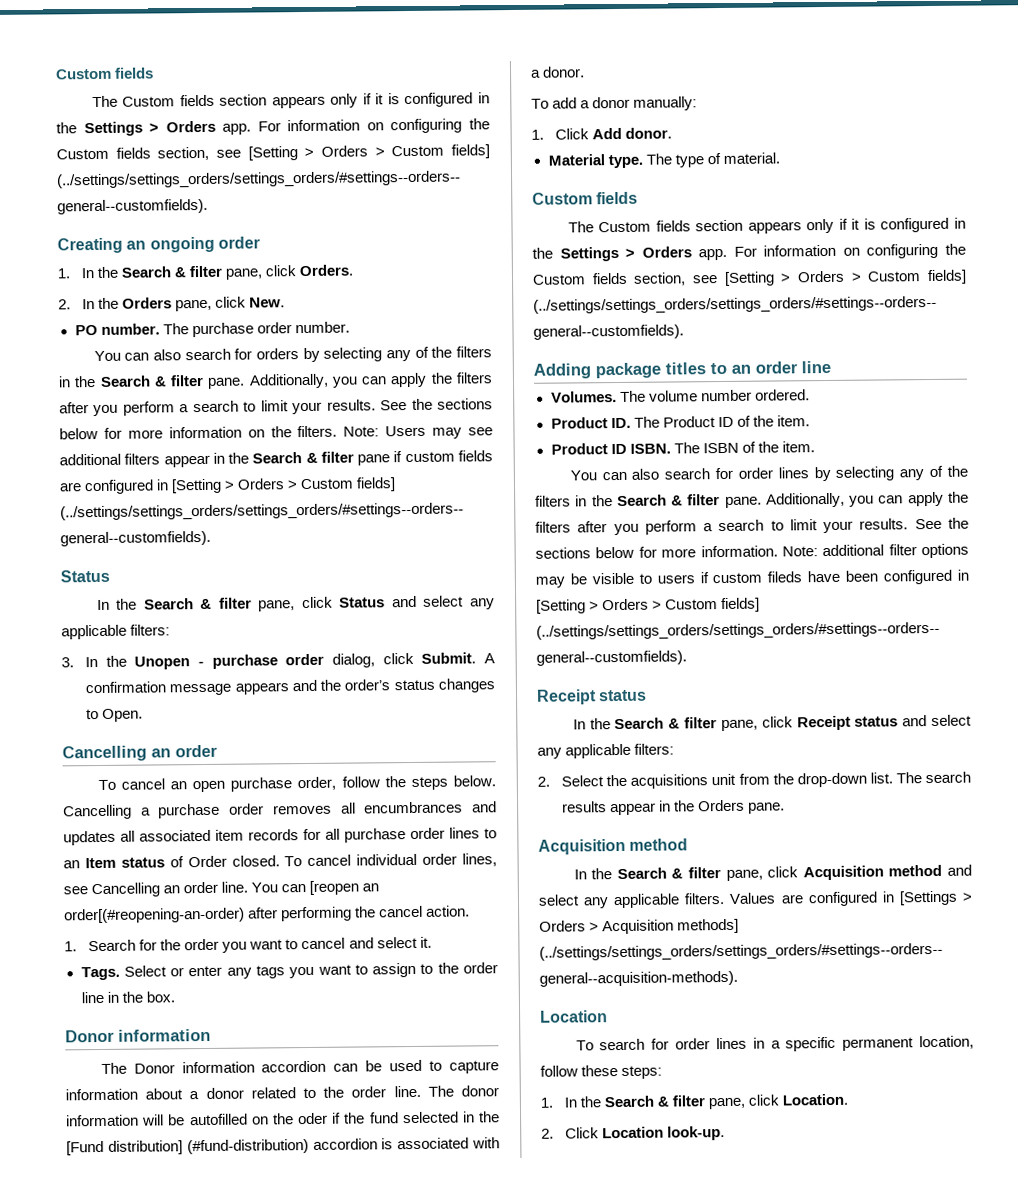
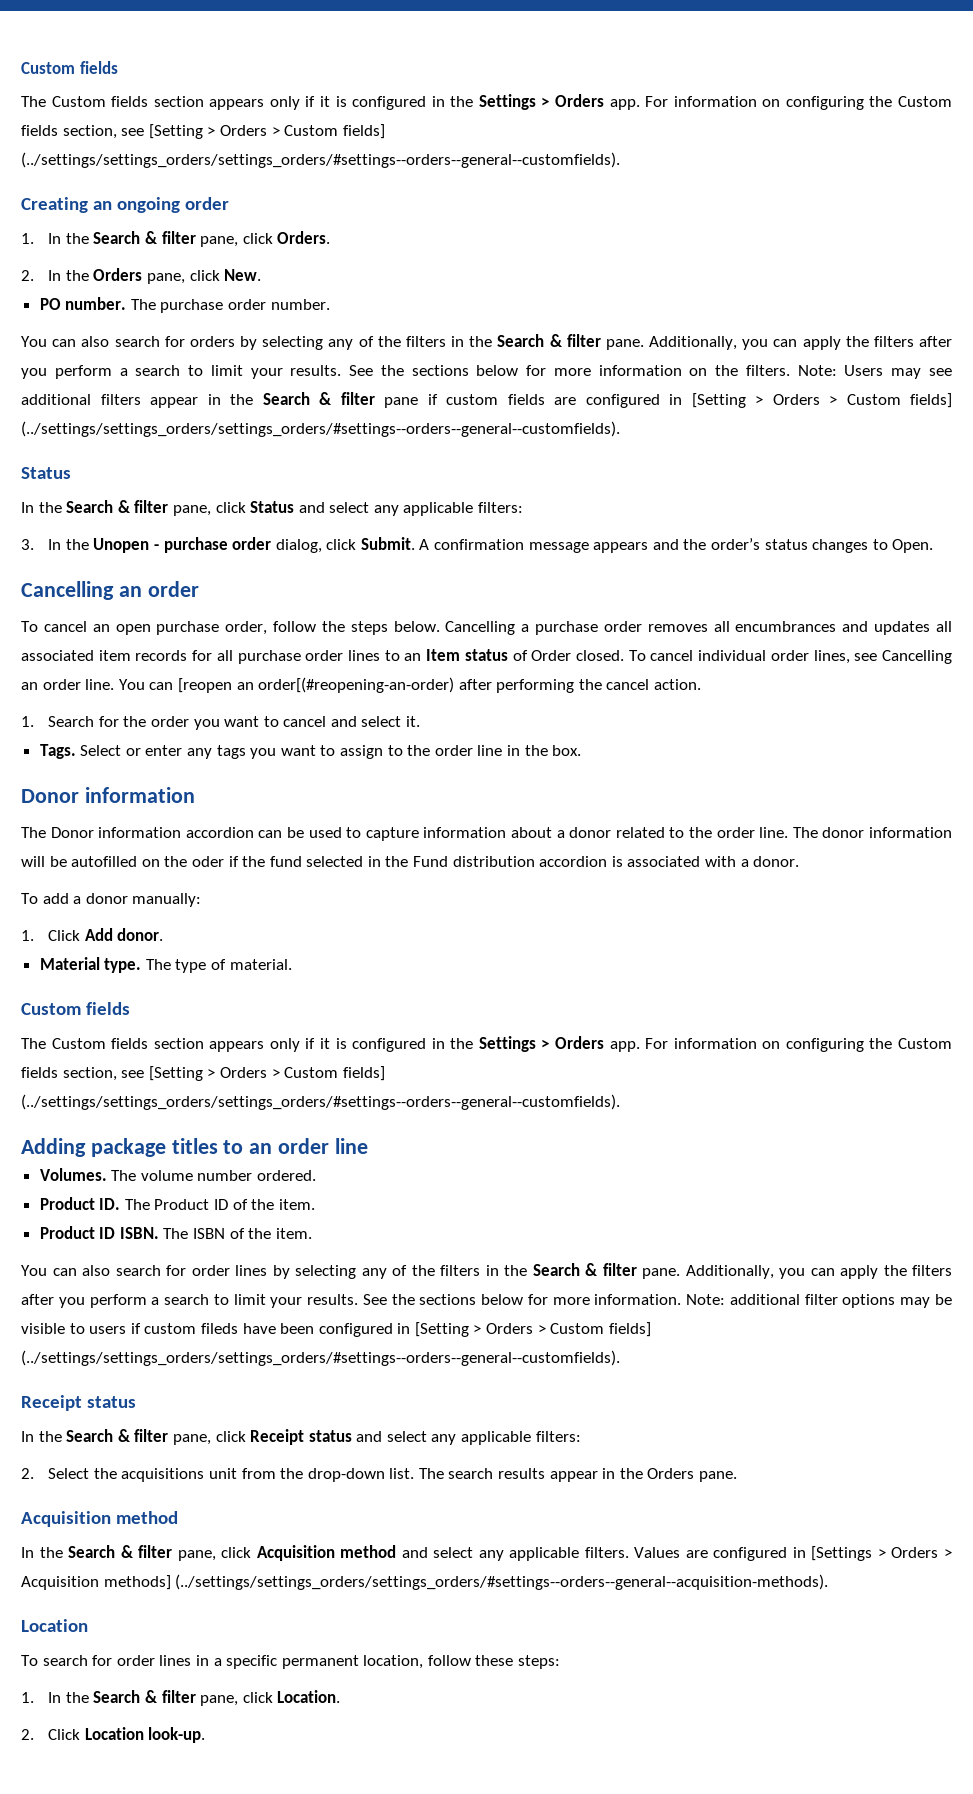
- The donor information will be autofilled on the oder if the fund selected in the [Fund distribution] (#fund-distribution) accordion is associated with a donor.
+ The donor information will be autofilled on the oder if the fund selected in the Fund distribution accordion is associated with a donor.

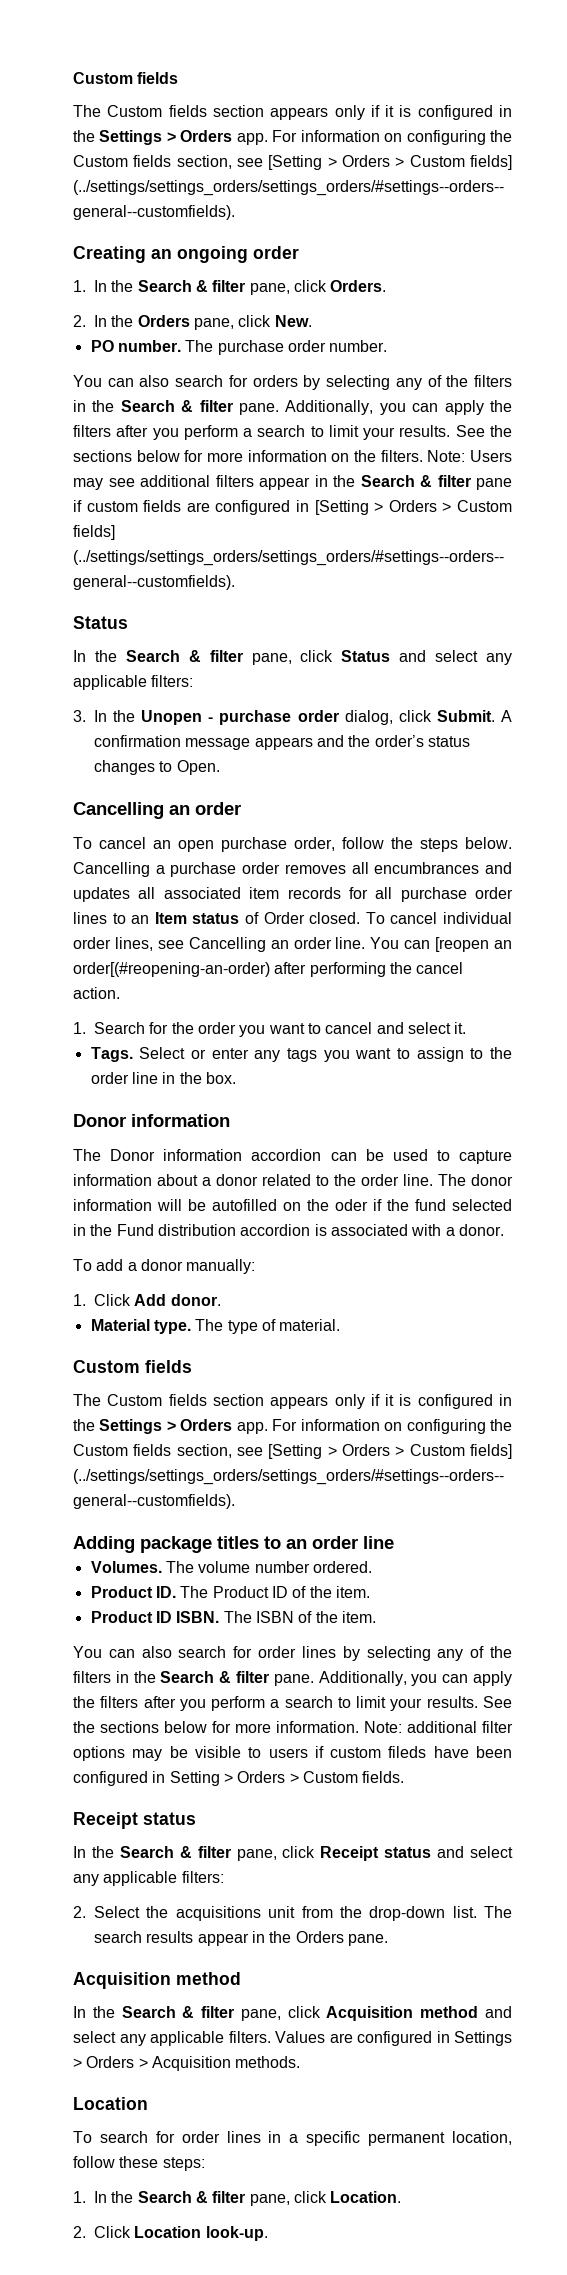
- Note: additional filter options may be visible to users if custom fileds have been configured in [Setting > Orders > Custom fields] (../settings/settings_orders/settings_orders/#settings--orders--general--customfields).
+ Note: additional filter options may be visible to users if custom fileds have been configured in Setting > Orders > Custom fields.
- Values are configured in [Settings > Orders > Acquisition methods] (../settings/settings_orders/settings_orders/#settings--orders--general--acquisition-methods).
+ Values are configured in Settings > Orders > Acquisition methods.

